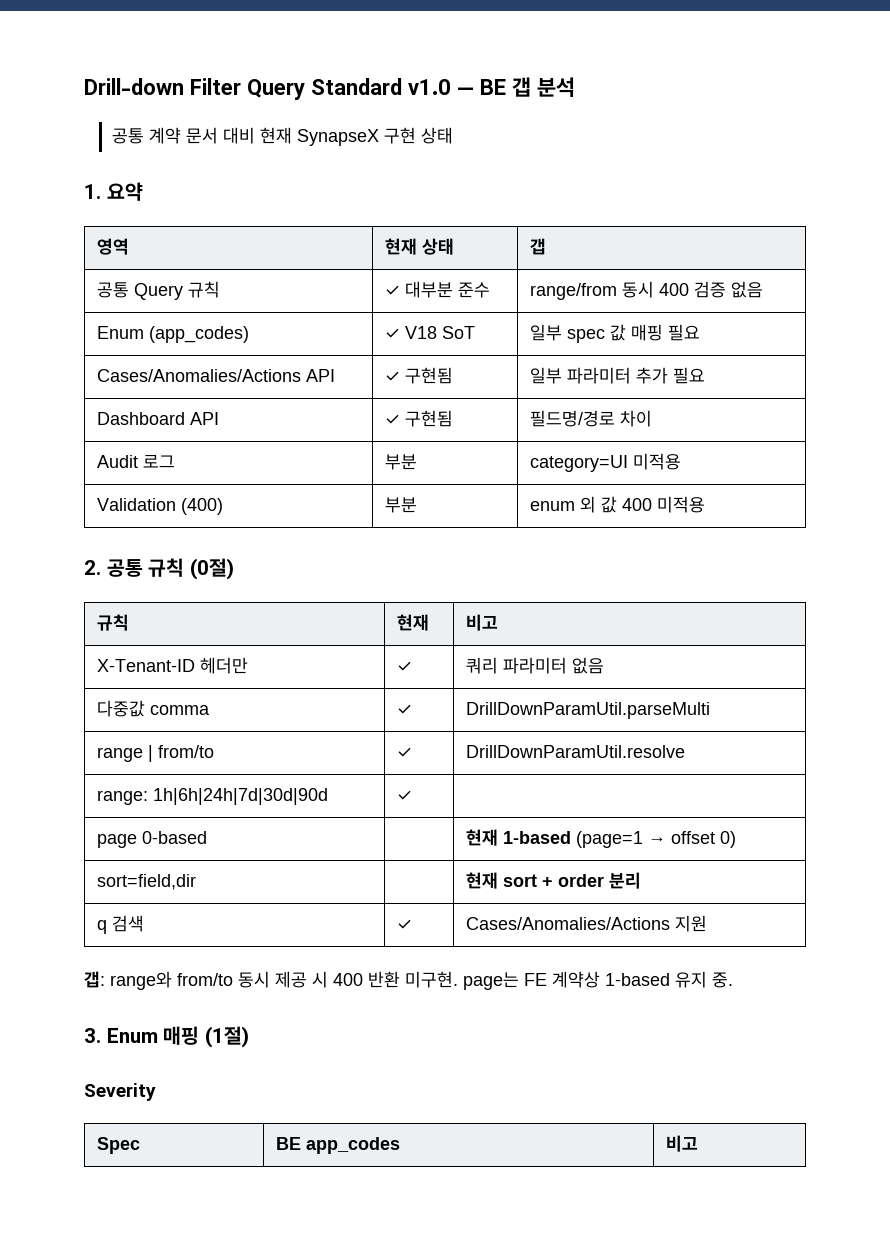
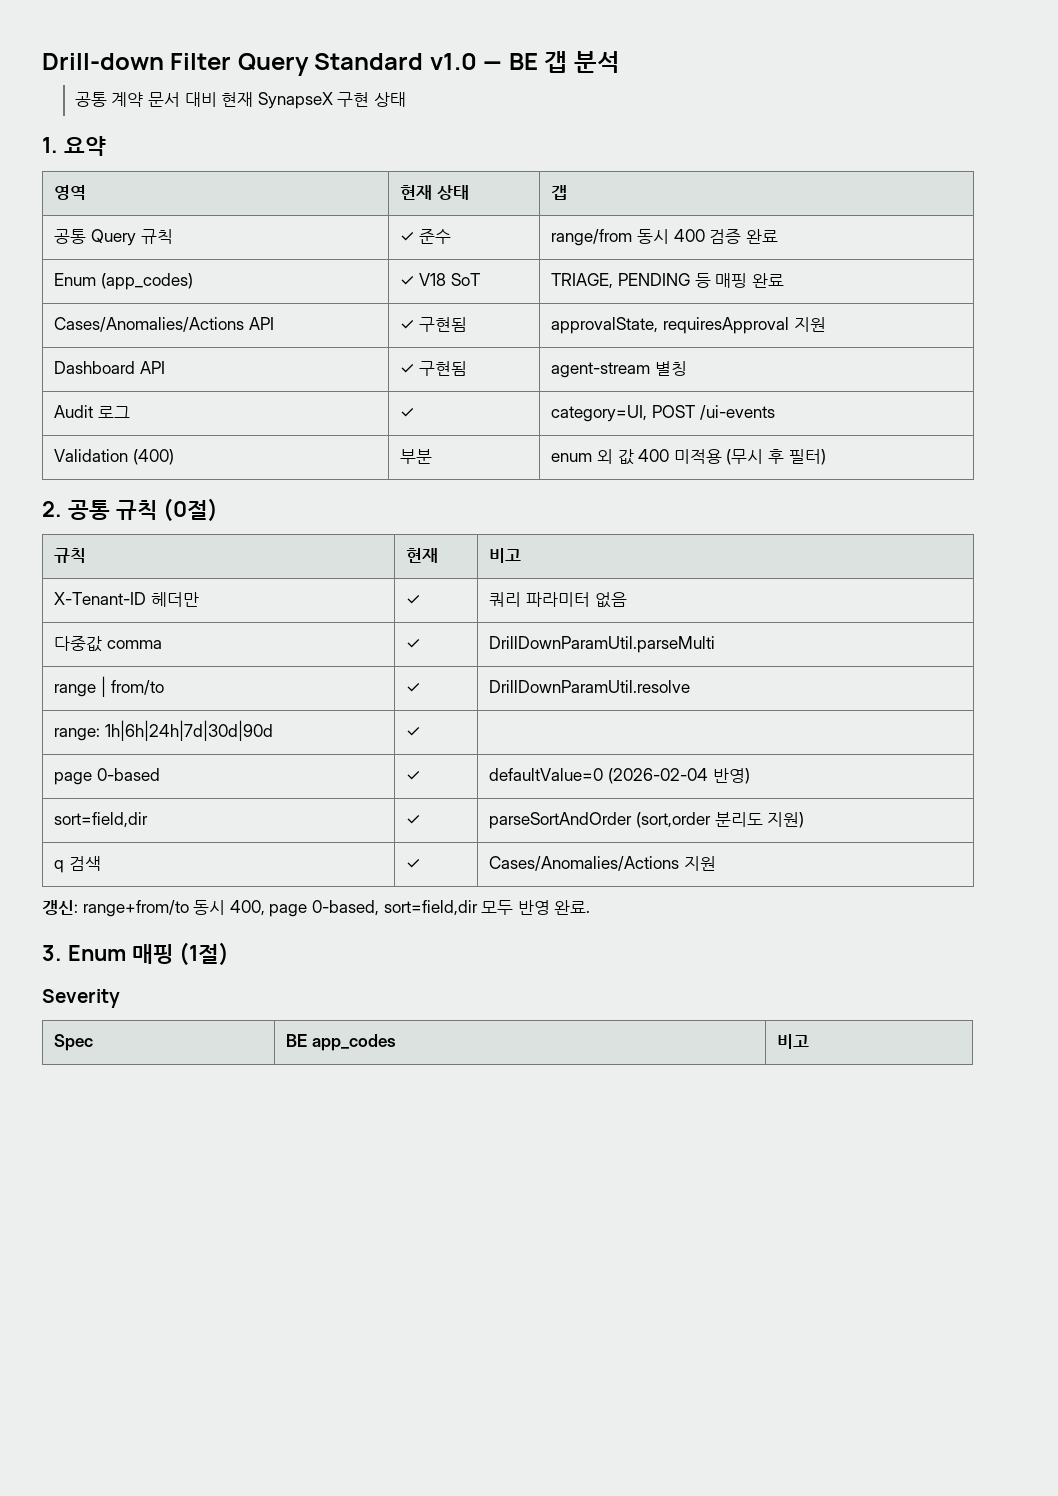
- 공통 Query 규칙 | ✓ 대부분 준수 | range/from 동시 400 검증 없음
+ 공통 Query 규칙 | ✓ 준수 | range/from 동시 400 검증 완료
- Enum (app_codes) | ✓ V18 SoT | 일부 spec 값 매핑 필요
+ Enum (app_codes) | ✓ V18 SoT | TRIAGE, PENDING 등 매핑 완료
- Cases/Anomalies/Actions API | ✓ 구현됨 | 일부 파라미터 추가 필요
+ Cases/Anomalies/Actions API | ✓ 구현됨 | approvalState, requiresApproval 지원
- Dashboard API | ✓ 구현됨 | 필드명/경로 차이
+ Dashboard API | ✓ 구현됨 | agent-stream 별칭
- Audit 로그 | 부분 | category=UI 미적용
+ Audit 로그 | ✓ | category=UI, POST /ui-events
- Validation (400) | 부분 | enum 외 값 400 미적용
+ Validation (400) | 부분 | enum 외 값 400 미적용 (무시 후 필터)
- page 0-based | | 현재 1-based (page=1 → offset 0)
- sort=field,dir | | 현재 sort + order 분리
+ page 0-based | ✓ | defaultValue=0 (2026-02-04 반영)
+ sort=field,dir | ✓ | parseSortAndOrder (sort,order 분리도 지원)
- 갭: range와 from/to 동시 제공 시 400 반환 미구현. page는 FE 계약상 1-based 유지 중.
+ 갱신: range+from/to 동시 400, page 0-based, sort=field,dir 모두 반영 완료.

